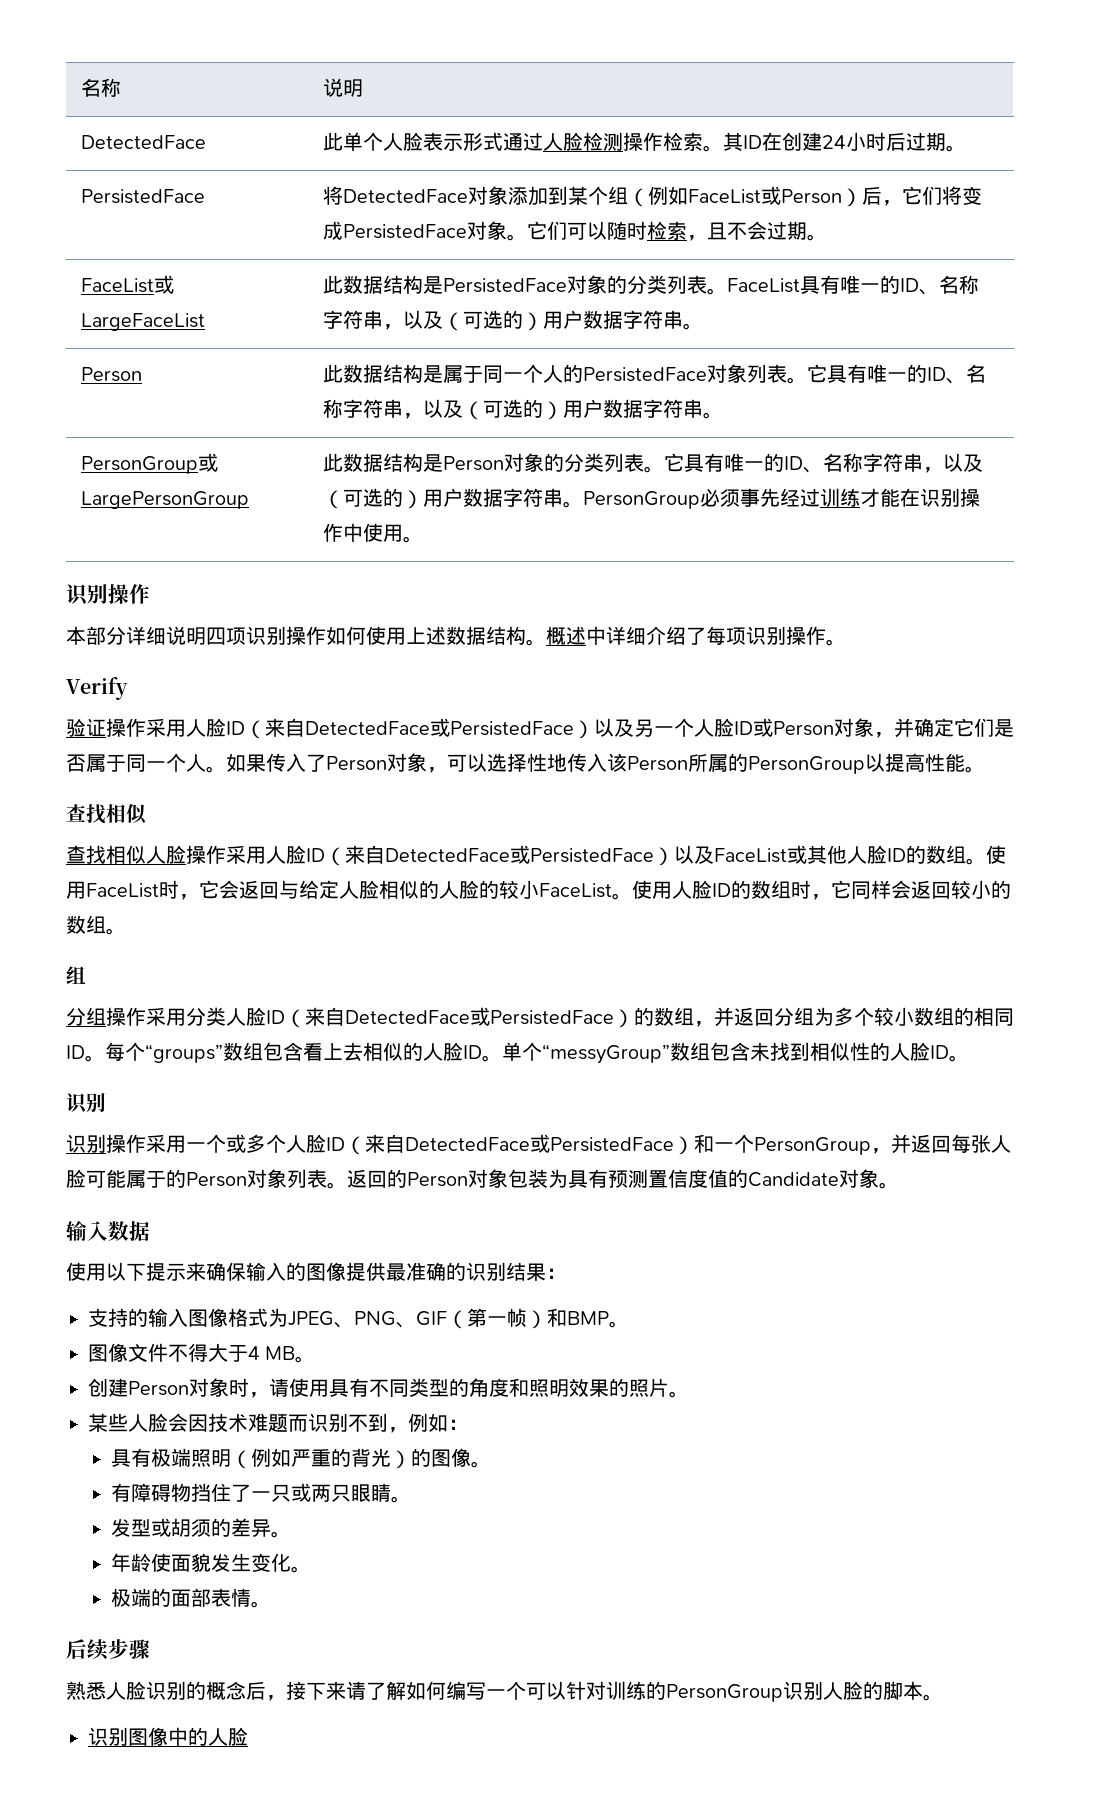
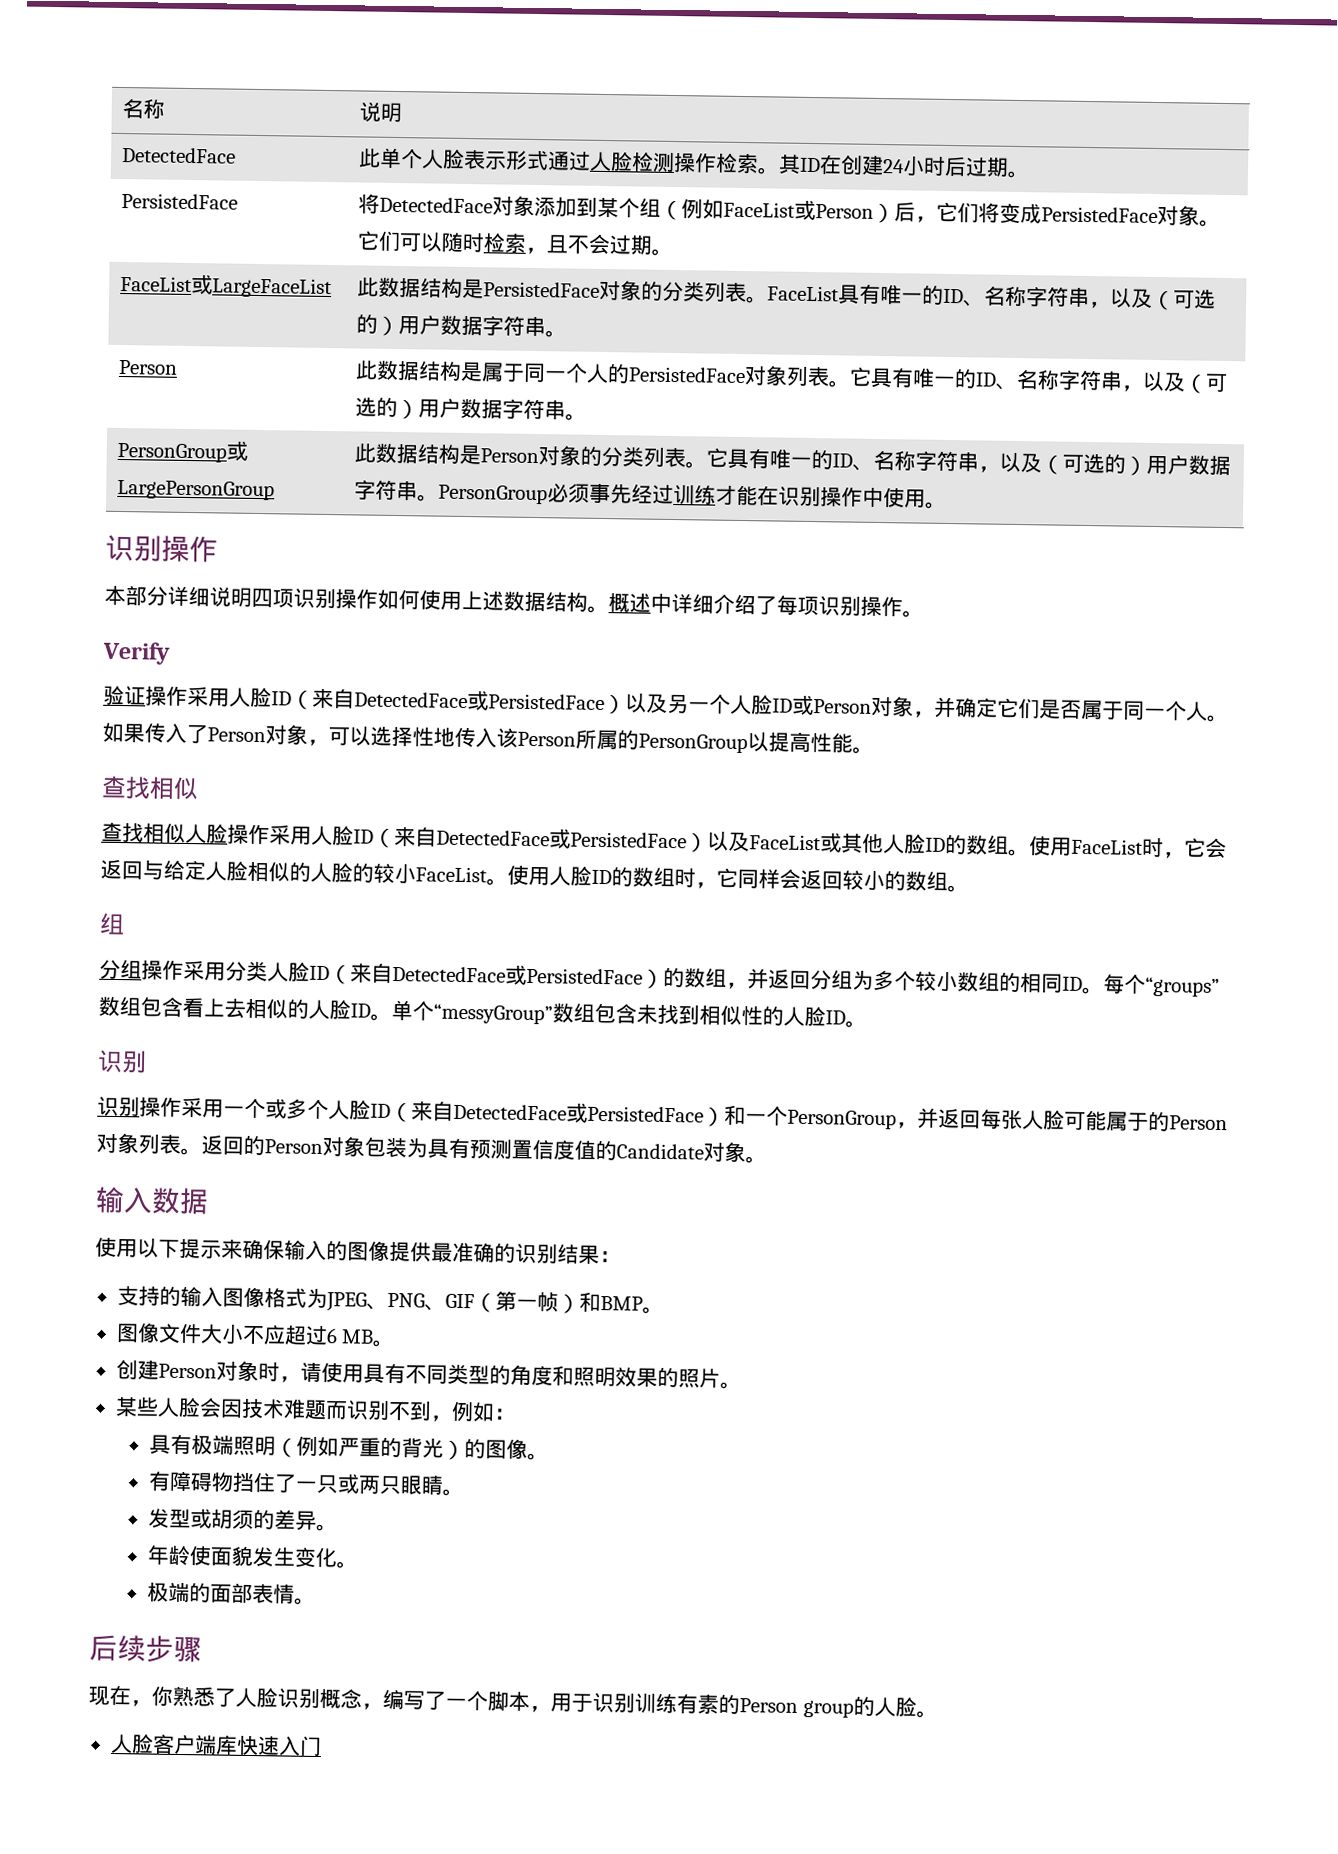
- 图像文件不得大于4 MB。
+ 图像文件大小不应超过6 MB。
- 熟悉人脸识别的概念后，接下来请了解如何编写一个可以针对训练的PersonGroup识别人脸的脚本。
- 识别图像中的人脸
+ 现在，你熟悉了人脸识别概念，编写了一个脚本，用于识别训练有素的Person group的人脸。
+ 人脸客户端库快速入门

